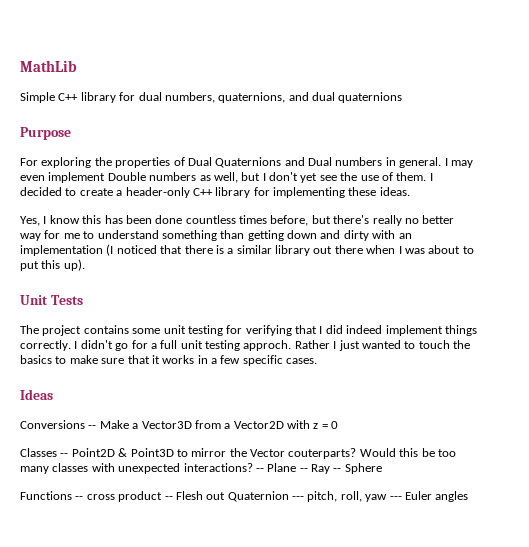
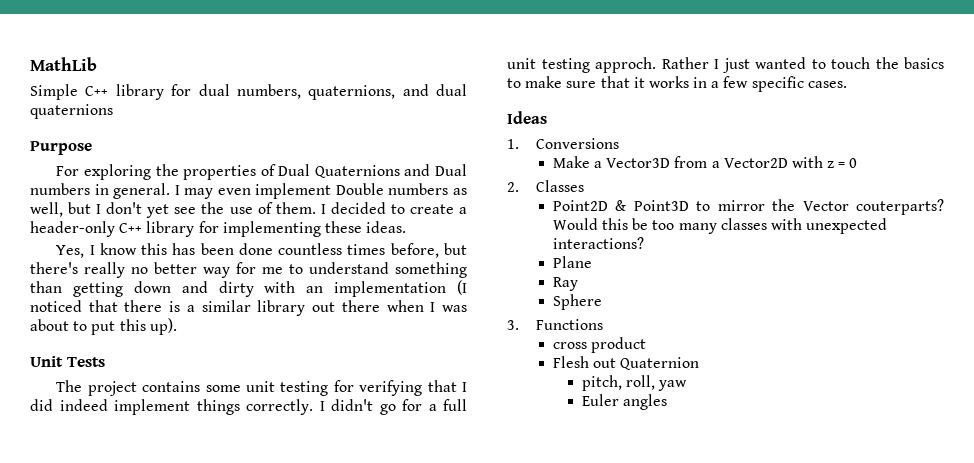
- Conversions -- Make a Vector3D from a Vector2D with z = 0
+ 1. Conversions
+ Make a Vector3D from a Vector2D with z = 0
- Classes -- Point2D & Point3D to mirror the Vector couterparts?
+ 2. Classes
+ Point2D & Point3D to mirror the Vector couterparts?
- Would this be too many classes with unexpected interactions? -- Plane -- Ray -- Sphere
+ Would this be too many classes with unexpected interactions?
+ Plane
+ Ray
+ Sphere
- Functions -- cross product -- Flesh out Quaternion --- pitch, roll, yaw --- Euler angles
+ 3. Functions
+ cross product
+ Flesh out Quaternion
+ pitch, roll, yaw
+ Euler angles

